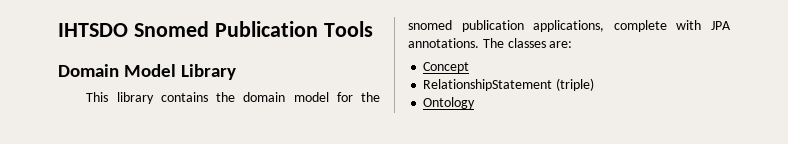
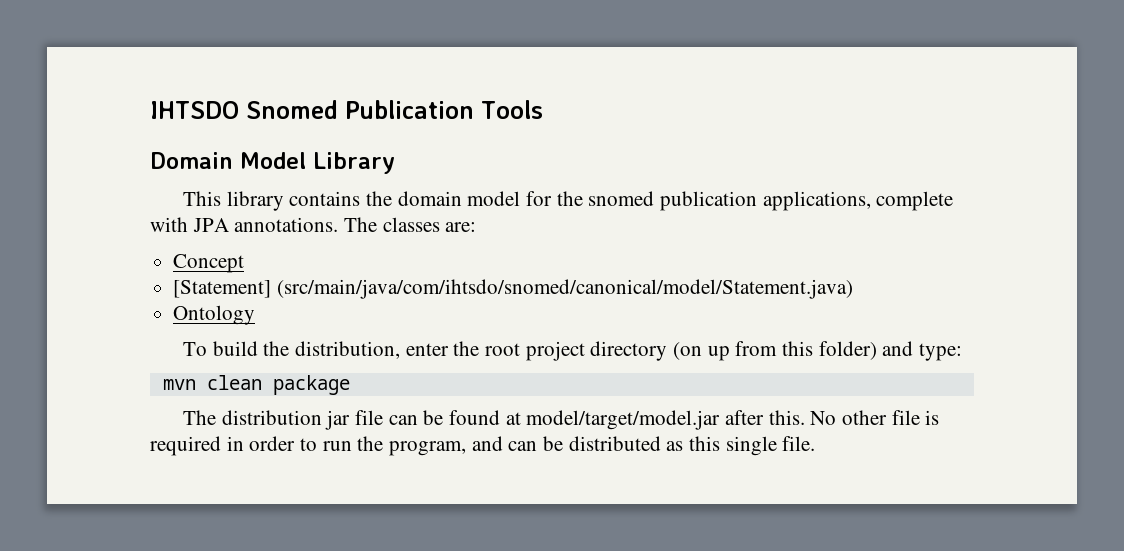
- RelationshipStatement (triple)
+ [Statement] (src/main/java/com/ihtsdo/snomed/canonical/model/Statement.java)
+ To build the distribution, enter the root project directory (on up from this folder) and type:
+ mvn clean package
+ The distribution jar file can be found at model/target/model.jar after this. No other file is required in order to run the program, and can be distributed as this single file.

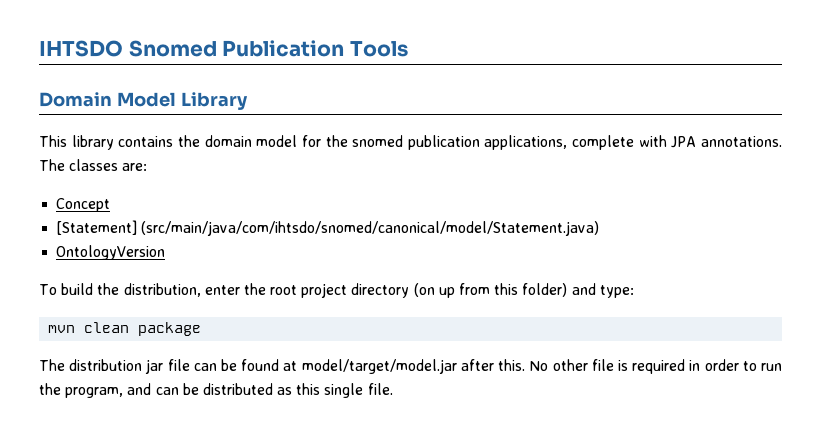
- Ontology
+ OntologyVersion

